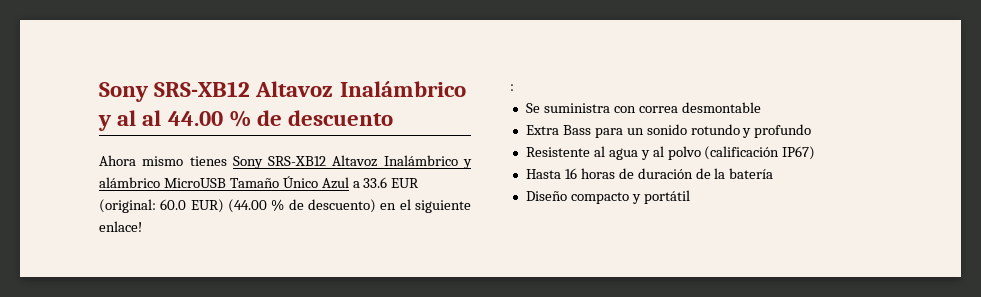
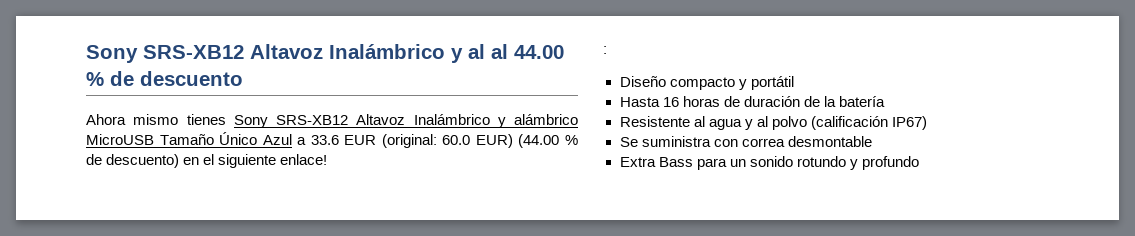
+ Diseño compacto y portátil
+ Hasta 16 horas de duración de la batería
+ Resistente al agua y al polvo (calificación IP67)
- Resistente al agua y al polvo (calificación IP67)
- Hasta 16 horas de duración de la batería
- Diseño compacto y portátil

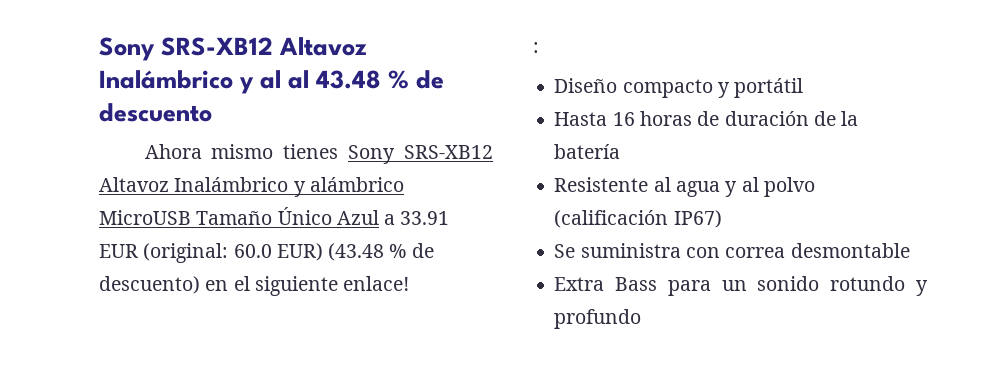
- Sony SRS-XB12 Altavoz Inalámbrico y al al 44.00 % de descuento
+ Sony SRS-XB12 Altavoz Inalámbrico y al al 43.48 % de descuento
- Ahora mismo tienes Sony SRS-XB12 Altavoz Inalámbrico y alámbrico MicroUSB Tamaño Único Azul a 33.6 EUR (original: 60.0 EUR) (44.00 % de descuento) en el siguiente enlace!
+ Ahora mismo tienes Sony SRS-XB12 Altavoz Inalámbrico y alámbrico MicroUSB Tamaño Único Azul a 33.91 EUR (original: 60.0 EUR) (43.48 % de descuento) en el siguiente enlace!

